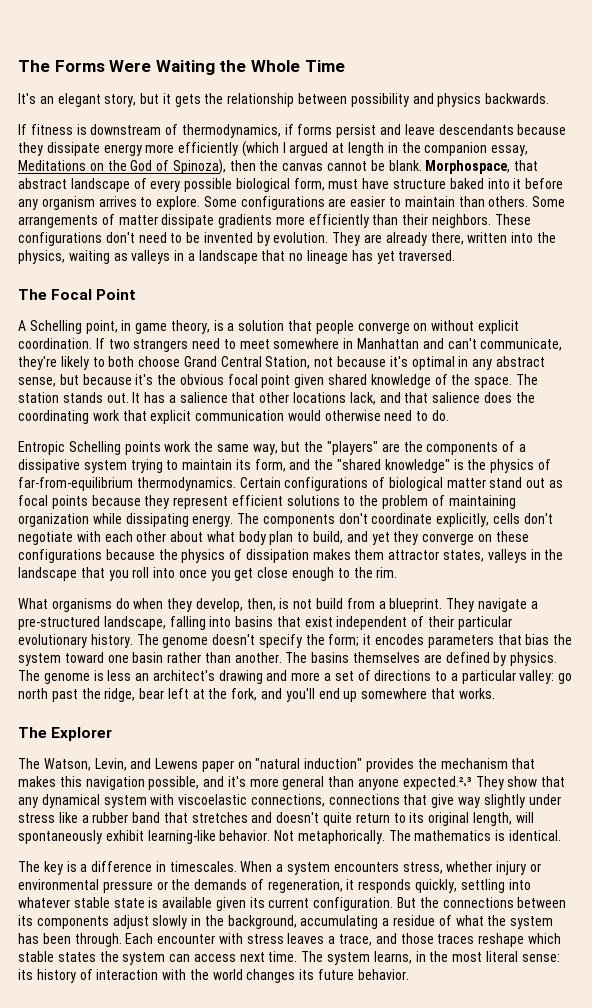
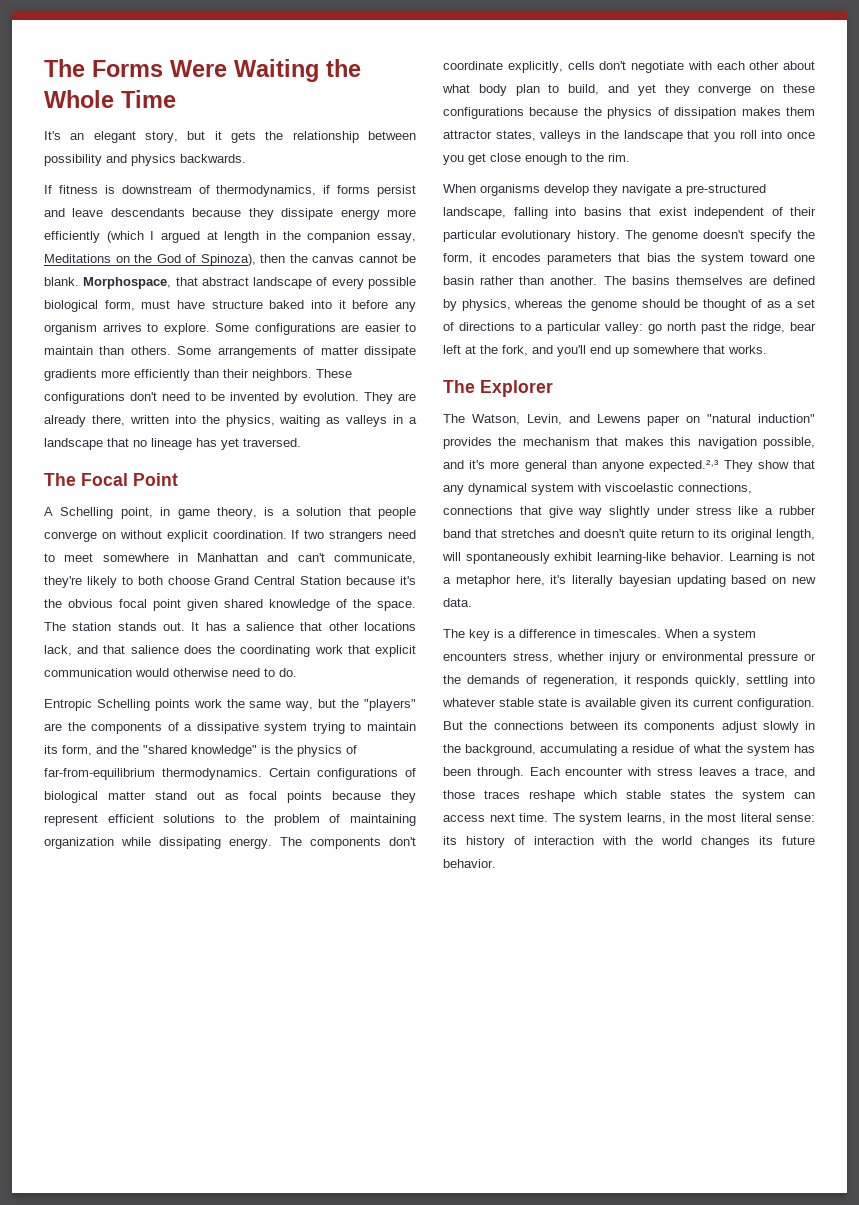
- If two strangers need to meet somewhere in Manhattan and can't communicate, they're likely to both choose Grand Central Station, not because it's optimal in any abstract sense, but because it's the obvious focal point given shared knowledge of the space.
+ If two strangers need to meet somewhere in Manhattan and can't communicate, they're likely to both choose Grand Central Station because it's the obvious focal point given shared knowledge of the space.
- What organisms do when they develop, then, is not build from a blueprint. They navigate a pre-structured landscape, falling into basins that exist independent of their particular evolutionary history.
+ When organisms develop they navigate a pre-structured landscape, falling into basins that exist independent of their particular evolutionary history.
- The genome doesn't specify the form; it encodes parameters that bias the system toward one basin rather than another.
+ The genome doesn't specify the form, it encodes parameters that bias the system toward one basin rather than another.
- The basins themselves are defined by physics. The genome is less an architect's drawing and more a set of directions to a particular valley: go north past the ridge, bear left at the fork, and you'll end up somewhere that works.
+ The basins themselves are defined by physics, whereas the genome should be thought of as a set of directions to a particular valley: go north past the ridge, bear left at the fork, and you'll end up somewhere that works.
- Not metaphorically. The mathematics is identical.
+ Learning is not a metaphor here, it's literally bayesian updating based on new data.

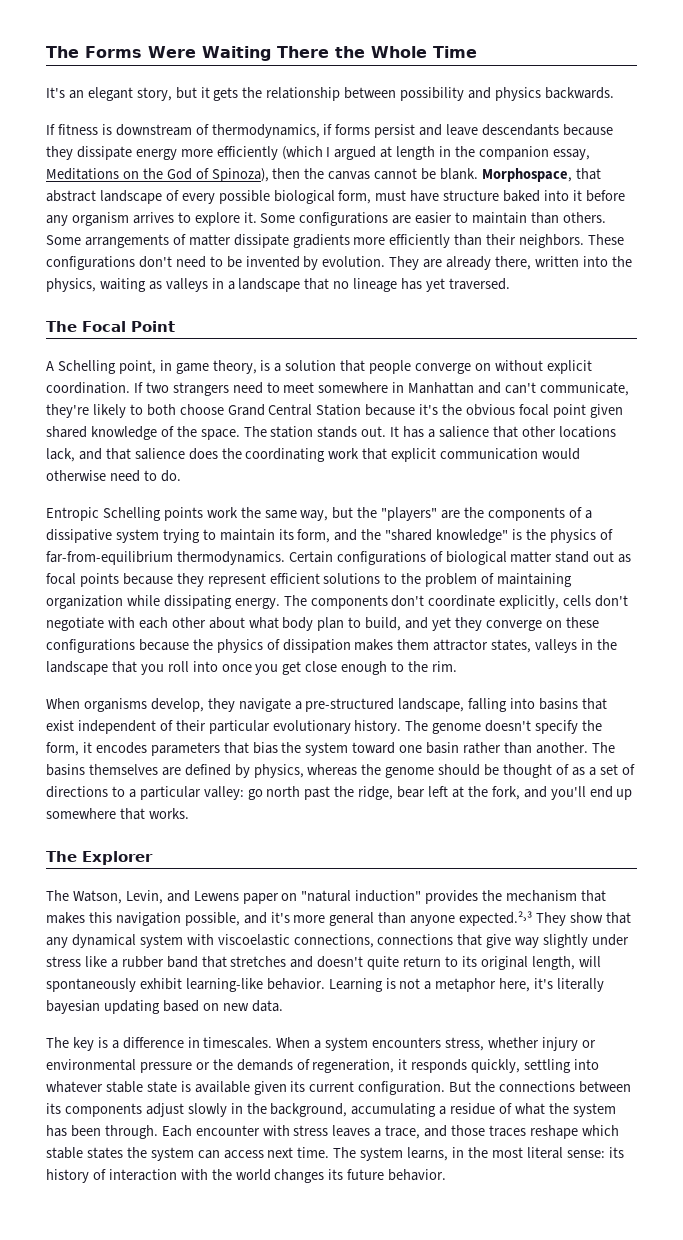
- The Forms Were Waiting the Whole Time
+ The Forms Were Waiting There the Whole Time
- Morphospace, that abstract landscape of every possible biological form, must have structure baked into it before any organism arrives to explore.
+ Morphospace, that abstract landscape of every possible biological form, must have structure baked into it before any organism arrives to explore it.
- When organisms develop they navigate a pre-structured landscape, falling into basins that exist independent of their particular evolutionary history.
+ When organisms develop, they navigate a pre-structured landscape, falling into basins that exist independent of their particular evolutionary history.

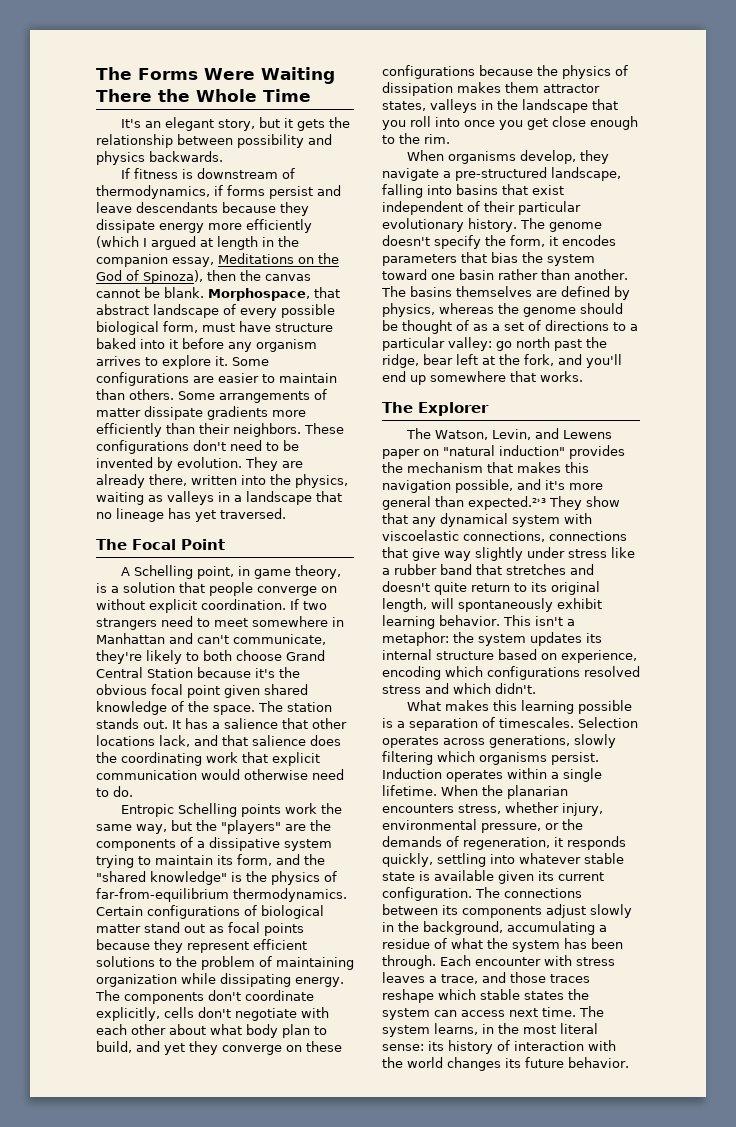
- The Watson, Levin, and Lewens paper on "natural induction" provides the mechanism that makes this navigation possible, and it's more general than anyone expected.²˒³ They show that any dynamical system with viscoelastic connections, connections that give way slightly under stress like a rubber band that stretches and doesn't quite return to its original length, will spontaneously exhibit learning-like behavior. Learning is not a metaphor here, it's literally bayesian updating based on new data.
- The key is a difference in timescales. When a system encounters stress, whether injury or environmental pressure or the demands of regeneration, it responds quickly, settling into whatever stable state is available given its current configuration.
+ The Watson, Levin, and Lewens paper on "natural induction" provides the mechanism that makes this navigation possible, and it's more general than expected.²˒³ They show that any dynamical system with viscoelastic connections, connections that give way slightly under stress like a rubber band that stretches and doesn't quite return to its original length, will spontaneously exhibit learning behavior. This isn't a metaphor: the system updates its internal structure based on experience, encoding which configurations resolved stress and which didn't.
+ What makes this learning possible is a separation of timescales. Selection operates across generations, slowly filtering which organisms persist. Induction operates within a single lifetime. When the planarian encounters stress, whether injury, environmental pressure, or the demands of regeneration, it responds quickly, settling into whatever stable state is available given its current configuration.
- But the connections between its components adjust slowly in the background, accumulating a residue of what the system has been through.
+ The connections between its components adjust slowly in the background, accumulating a residue of what the system has been through.

